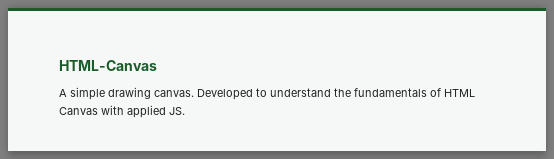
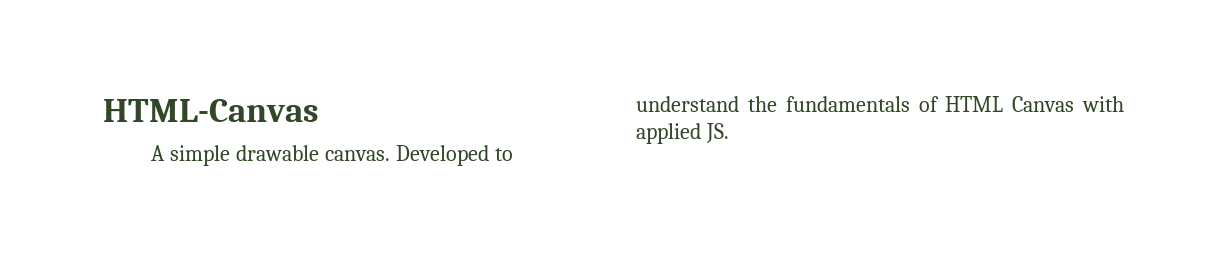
- A simple drawing canvas.
+ A simple drawable canvas.

